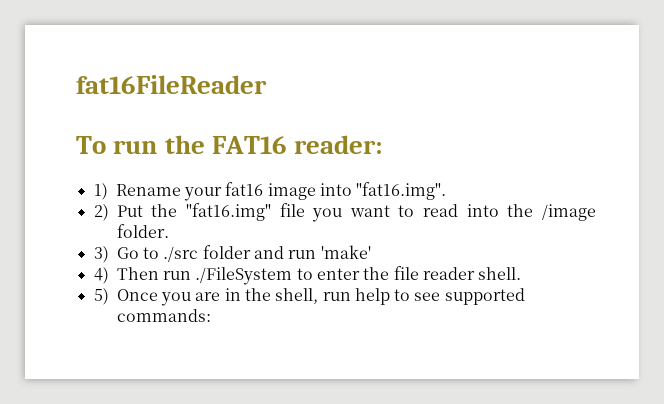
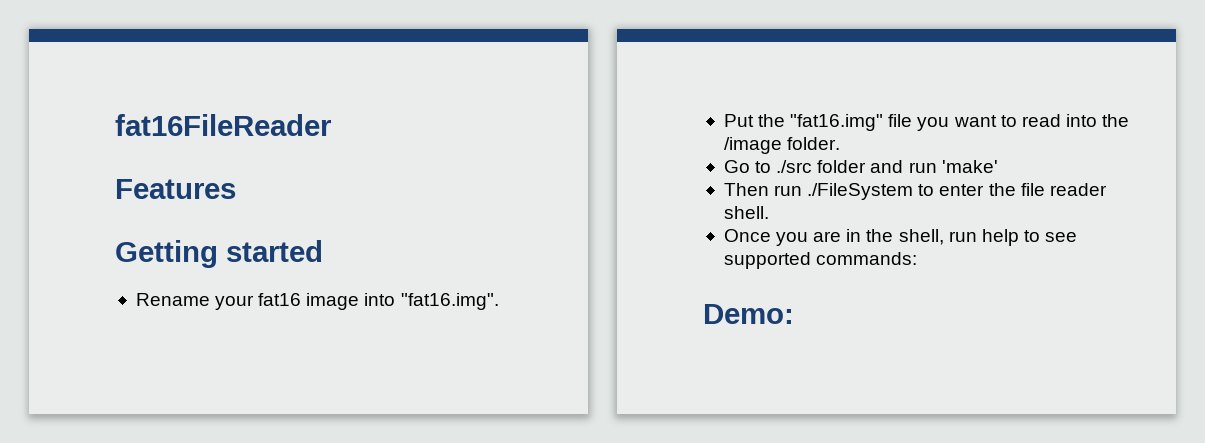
- To run the FAT16 reader:
- 1) Rename your fat16 image into "fat16.img".
+ Features
+ Getting started
+ Rename your fat16 image into "fat16.img".
- 2) Put the "fat16.img" file you want to read into the /image folder.
+ Put the "fat16.img" file you want to read into the /image folder.
- 3) Go to ./src folder and run 'make'
+ Go to ./src folder and run 'make'
- 4) Then run ./FileSystem to enter the file reader shell.
+ Then run ./FileSystem to enter the file reader shell.
- 5) Once you are in the shell, run help to see supported commands:
+ Once you are in the shell, run help to see supported commands:
+ Demo:

